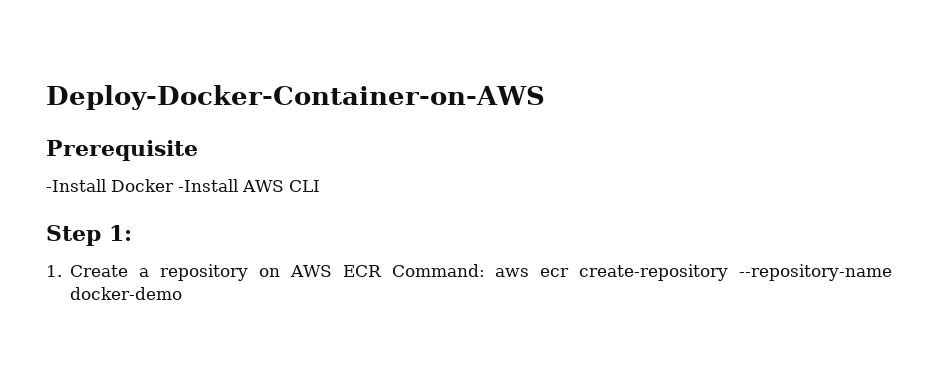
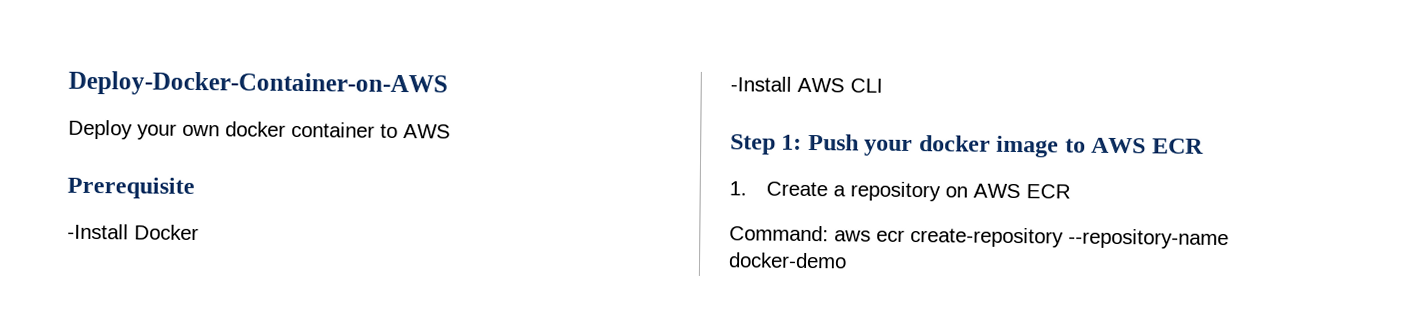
+ Deploy your own docker container to AWS
- -Install Docker -Install AWS CLI
+ -Install Docker
+ -Install AWS CLI
- Step 1:
+ Step 1: Push your docker image to AWS ECR
- 1. Create a repository on AWS ECR Command: aws ecr create-repository --repository-name docker-demo
+ 1. Create a repository on AWS ECR
+ Command: aws ecr create-repository --repository-name docker-demo

